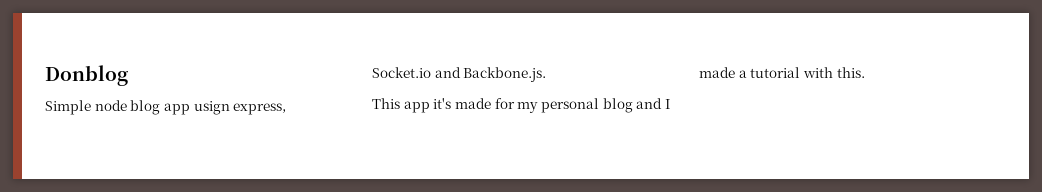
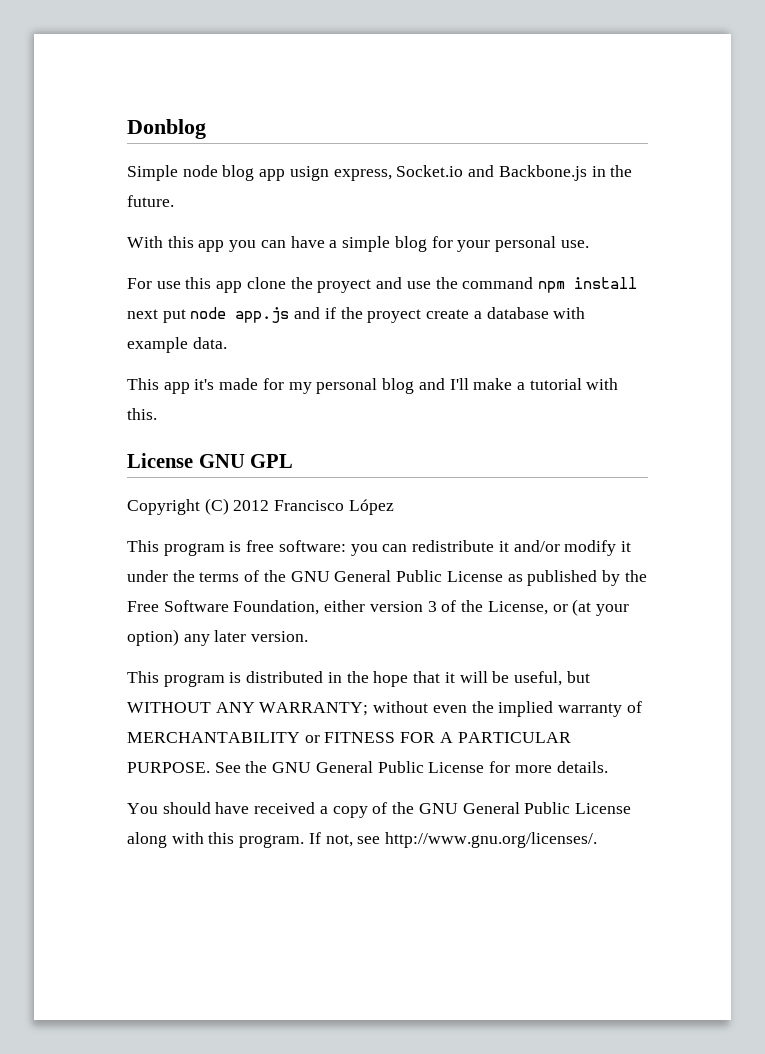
- Simple node blog app usign express, Socket.io and Backbone.js.
+ Simple node blog app usign express, Socket.io and Backbone.js in the future.
+ With this app you can have a simple blog for your personal use.
+ For use this app clone the proyect and use the command npm install next put node app.js and if the proyect create a database with example data.
- This app it's made for my personal blog and I made a tutorial with this.
+ This app it's made for my personal blog and I'll make a tutorial with this.
+ License GNU GPL
+ Copyright (C) 2012 Francisco López
+ This program is free software: you can redistribute it and/or modify it under the terms of the GNU General Public License as published by the Free Software Foundation, either version 3 of the License, or (at your option) any later version.
+ This program is distributed in the hope that it will be useful, but WITHOUT ANY WARRANTY; without even the implied warranty of MERCHANTABILITY or FITNESS FOR A PARTICULAR PURPOSE. See the GNU General Public License for more details.
+ You should have received a copy of the GNU General Public License along with this program. If not, see http://www.gnu.org/licenses/.

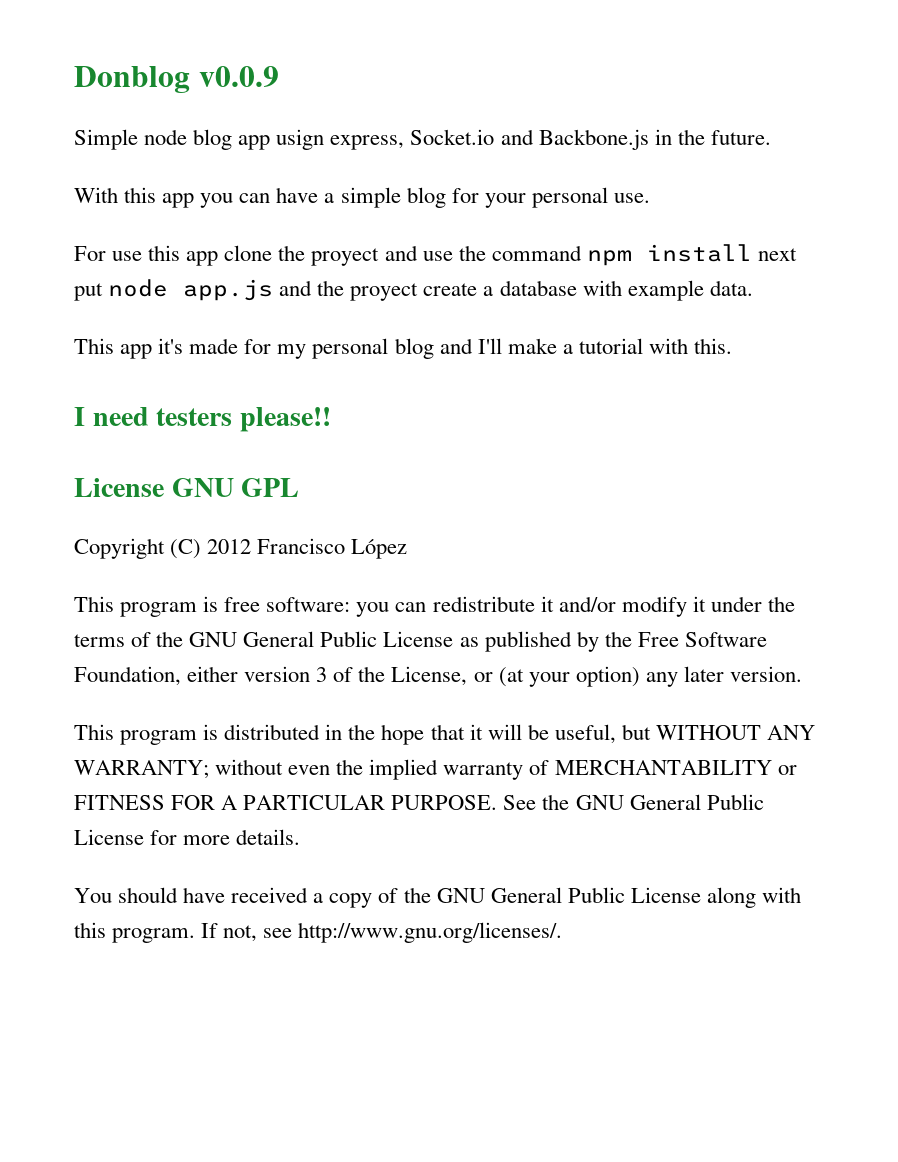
- Donblog
+ Donblog v0.0.9
- For use this app clone the proyect and use the command npm install next put node app.js and if the proyect create a database with example data.
+ For use this app clone the proyect and use the command npm install next put node app.js and the proyect create a database with example data.
+ I need testers please!!

